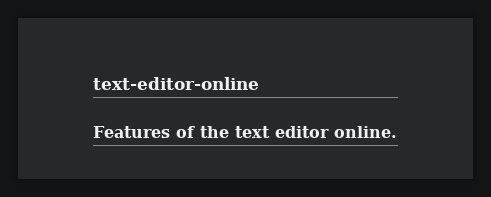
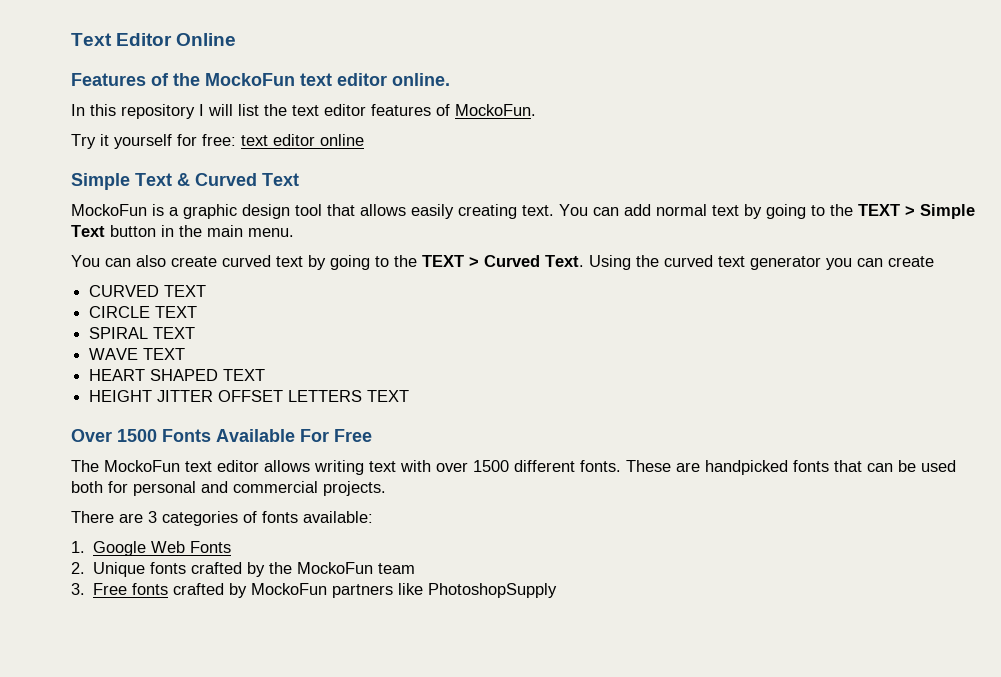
- text-editor-online
+ Text Editor Online
- Features of the text editor online.
+ Features of the MockoFun text editor online.
+ In this repository I will list the text editor features of MockoFun.
+ Try it yourself for free: text editor online
+ Simple Text & Curved Text
+ MockoFun is a graphic design tool that allows easily creating text. You can add normal text by going to the TEXT > Simple Text button in the main menu.
+ You can also create curved text by going to the TEXT > Curved Text. Using the curved text generator you can create
+ CURVED TEXT
+ CIRCLE TEXT
+ SPIRAL TEXT
+ WAVE TEXT
+ HEART SHAPED TEXT
+ HEIGHT JITTER OFFSET LETTERS TEXT
+ Over 1500 Fonts Available For Free
+ The MockoFun text editor allows writing text with over 1500 different fonts. These are handpicked fonts that can be used both for personal and commercial projects.
+ There are 3 categories of fonts available:
+ 1. Google Web Fonts
+ 2. Unique fonts crafted by the MockoFun team
+ 3. Free fonts crafted by MockoFun partners like PhotoshopSupply

